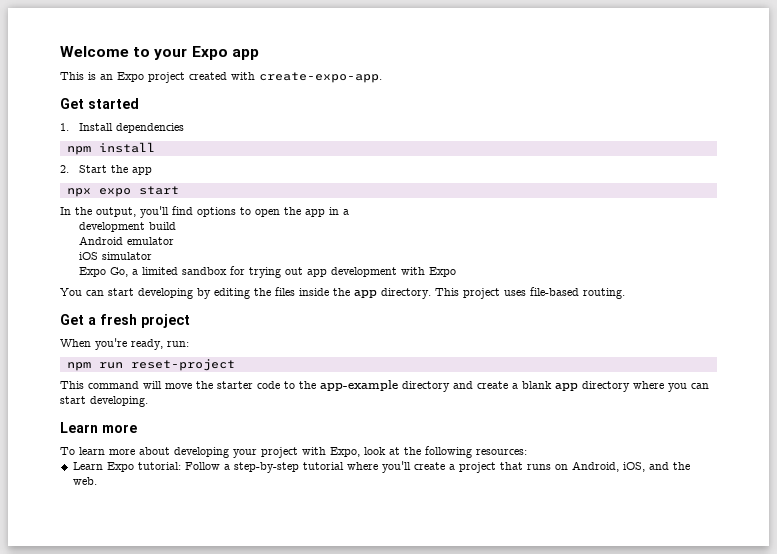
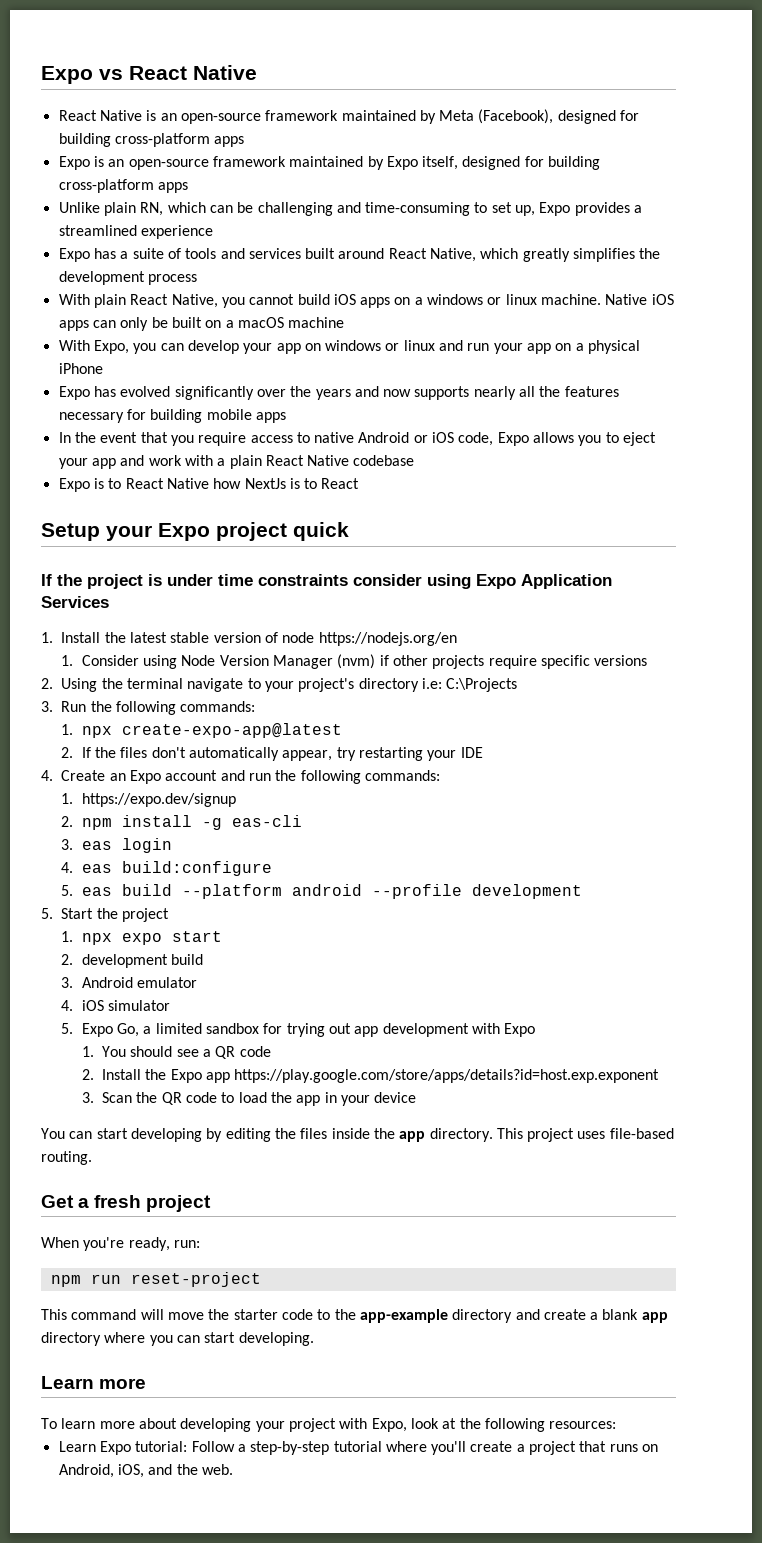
- Welcome to your Expo app
- This is an Expo project created with create-expo-app.
- Get started
- 1. Install dependencies
- npm install
- 2. Start the app
- npx expo start
- In the output, you'll find options to open the app in a
- development build
+ Expo vs React Native
+ React Native is an open-source framework maintained by Meta (Facebook), designed for building cross-platform apps
+ Expo is an open-source framework maintained by Expo itself, designed for building cross-platform apps
+ Unlike plain RN, which can be challenging and time-consuming to set up, Expo provides a streamlined experience
+ Expo has a suite of tools and services built around React Native, which greatly simplifies the development process
+ With plain React Native, you cannot build iOS apps on a windows or linux machine. Native iOS apps can only be built on a macOS machine
+ With Expo, you can develop your app on windows or linux and run your app on a physical iPhone
+ Expo has evolved significantly over the years and now supports nearly all the features necessary for building mobile apps
+ In the event that you require access to native Android or iOS code, Expo allows you to eject your app and work with a plain React Native codebase
+ Expo is to React Native how NextJs is to React
+ Setup your Expo project quick
+ If the project is under time constraints consider using Expo Application Services
+ 1. Install the latest stable version of node https://nodejs.org/en
+ 1. Consider using Node Version Manager (nvm) if other projects require specific versions
+ 2. Using the terminal navigate to your project's directory i.e: C:\Projects
+ 3. Run the following commands:
+ 1. npx create-expo-app@latest
+ 2. If the files don't automatically appear, try restarting your IDE
+ 4. Create an Expo account and run the following commands:
+ 1. https://expo.dev/signup
+ 2. npm install -g eas-cli
+ 3. eas login
+ 4. eas build:configure
+ 5. eas build --platform android --profile development
+ 5. Start the project
+ 1. npx expo start
+ 2. development build
- Android emulator
+ 3. Android emulator
- iOS simulator
+ 4. iOS simulator
- Expo Go, a limited sandbox for trying out app development with Expo
+ 5. Expo Go, a limited sandbox for trying out app development with Expo
+ 1. You should see a QR code
+ 2. Install the Expo app https://play.google.com/store/apps/details?id=host.exp.exponent
+ 3. Scan the QR code to load the app in your device

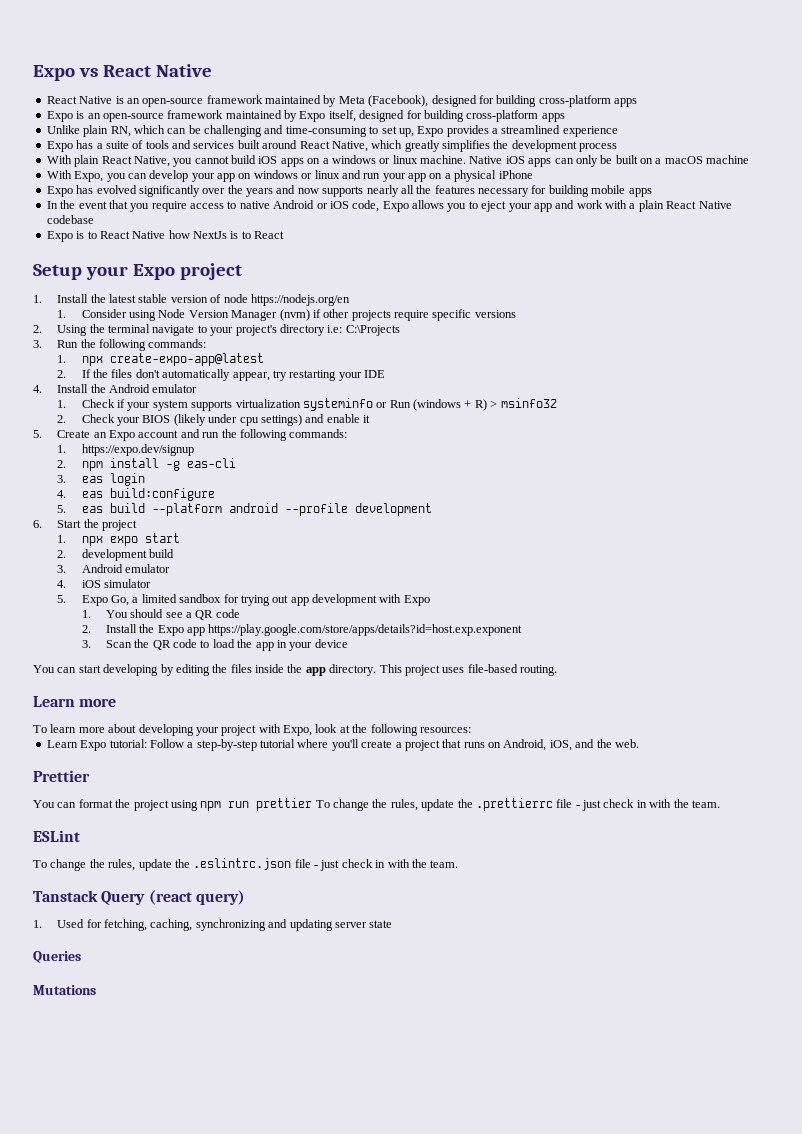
- Setup your Expo project quick
- If the project is under time constraints consider using Expo Application Services
+ Setup your Expo project
- 4. Create an Expo account and run the following commands:
+ 4. Install the Android emulator
+ 1. Check if your system supports virtualization systeminfo or Run (windows + R) > msinfo32
+ 2. Check your BIOS (likely under cpu settings) and enable it
+ 5. Create an Expo account and run the following commands:
- 5. Start the project
+ 6. Start the project
- Get a fresh project
- When you're ready, run:
- npm run reset-project
- This command will move the starter code to the app-example directory and create a blank app directory where you can start developing.
+ Prettier
+ You can format the project using npm run prettier To change the rules, update the .prettierrc file - just check in with the team.
+ ESLint
+ To change the rules, update the .eslintrc.json file - just check in with the team.
+ Tanstack Query (react query)
+ 1. Used for fetching, caching, synchronizing and updating server state
+ Queries
+ Mutations

